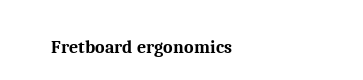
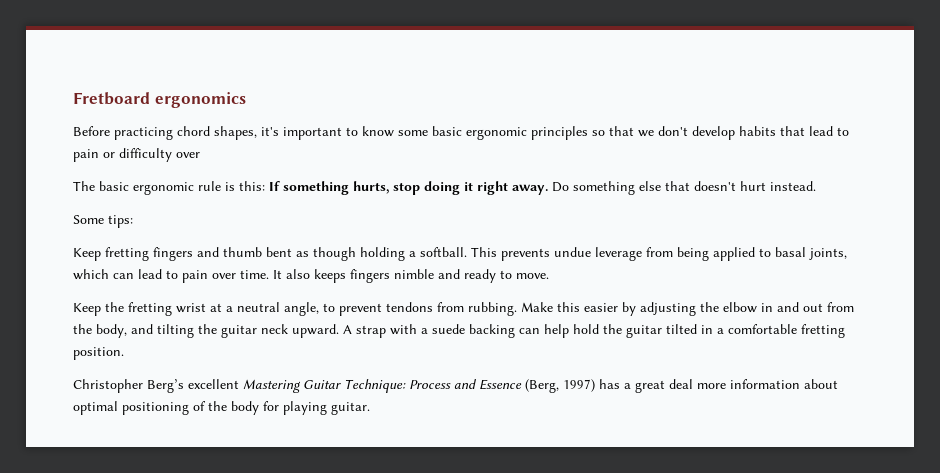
+ Before practicing chord shapes, it's important to know some basic ergonomic principles so that we don't develop habits that lead to pain or difficulty over
+ The basic ergonomic rule is this: If something hurts, stop doing it right away. Do something else that doesn't hurt instead.
+ Some tips:
+ Keep fretting fingers and thumb bent as though holding a softball. This prevents undue leverage from being applied to basal joints, which can lead to pain over time. It also keeps fingers nimble and ready to move.
+ Keep the fretting wrist at a neutral angle, to prevent tendons from rubbing. Make this easier by adjusting the elbow in and out from the body, and tilting the guitar neck upward. A strap with a suede backing can help hold the guitar tilted in a comfortable fretting position.
+ Christopher Berg’s excellent Mastering Guitar Technique: Process and Essence (Berg, 1997) has a great deal more information about optimal positioning of the body for playing guitar.

